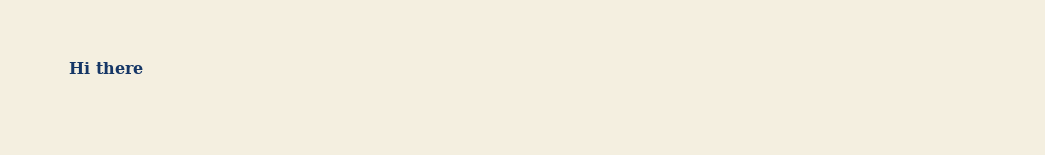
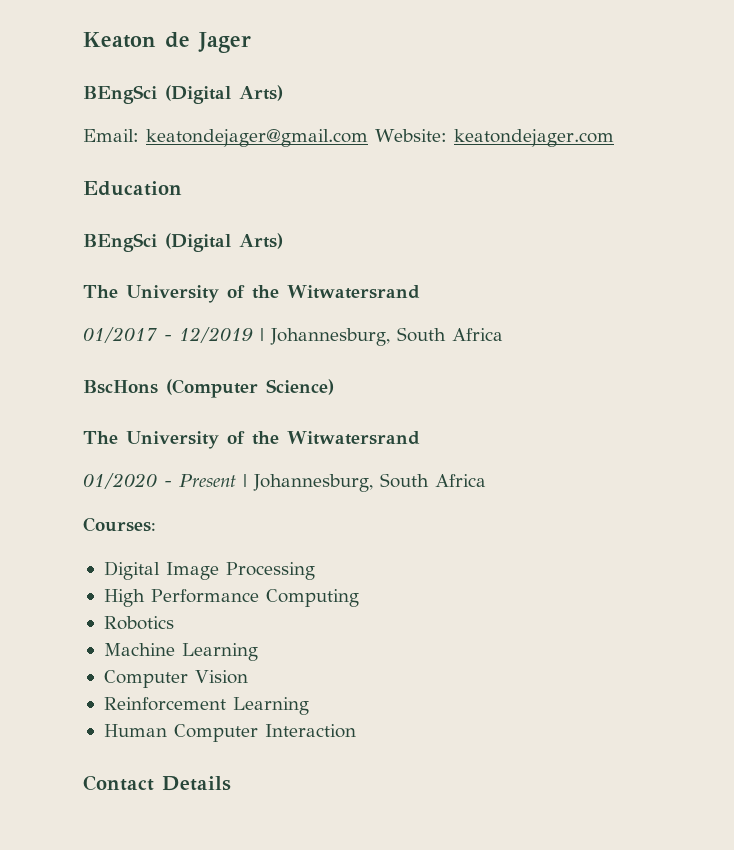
- Hi there
+ Keaton de Jager
+ BEngSci (Digital Arts)
+ Email: keatondejager@gmail.com Website: keatondejager.com
+ Education
+ BEngSci (Digital Arts)
+ The University of the Witwatersrand
+ 01/2017 - 12/2019 | Johannesburg, South Africa
+ BscHons (Computer Science)
+ The University of the Witwatersrand
+ 01/2020 - Present | Johannesburg, South Africa
+ Courses:
+ Digital Image Processing
+ High Performance Computing
+ Robotics
+ Machine Learning
+ Computer Vision
+ Reinforcement Learning
+ Human Computer Interaction
+ Contact Details

